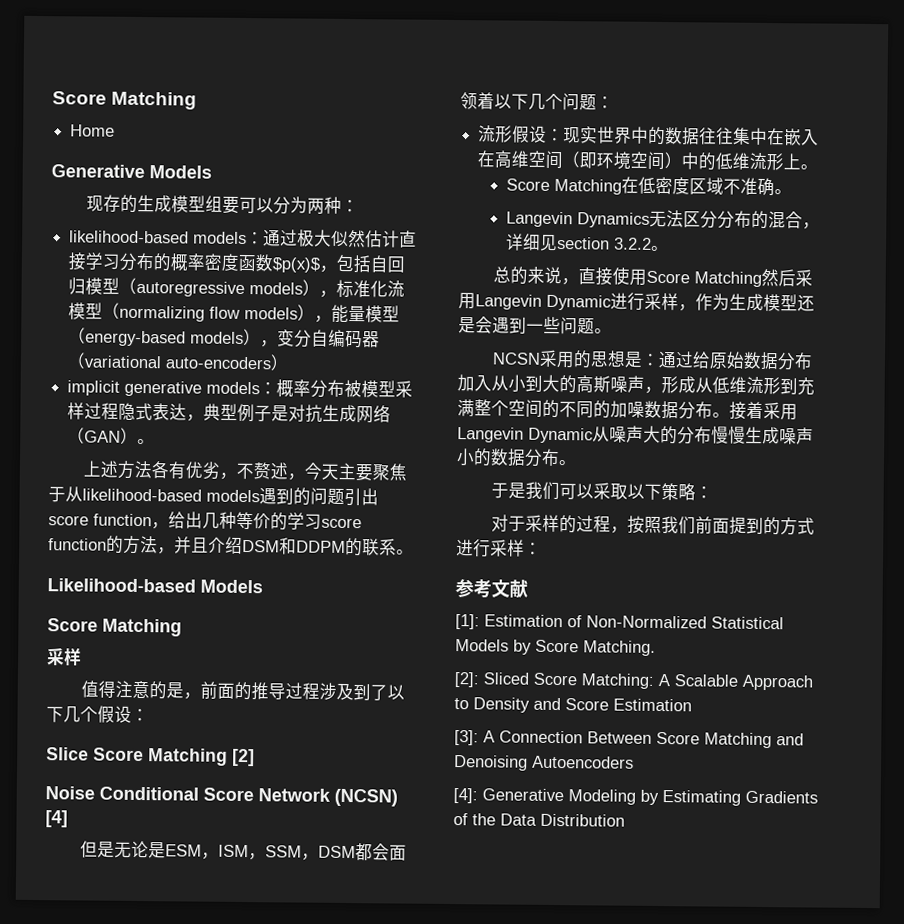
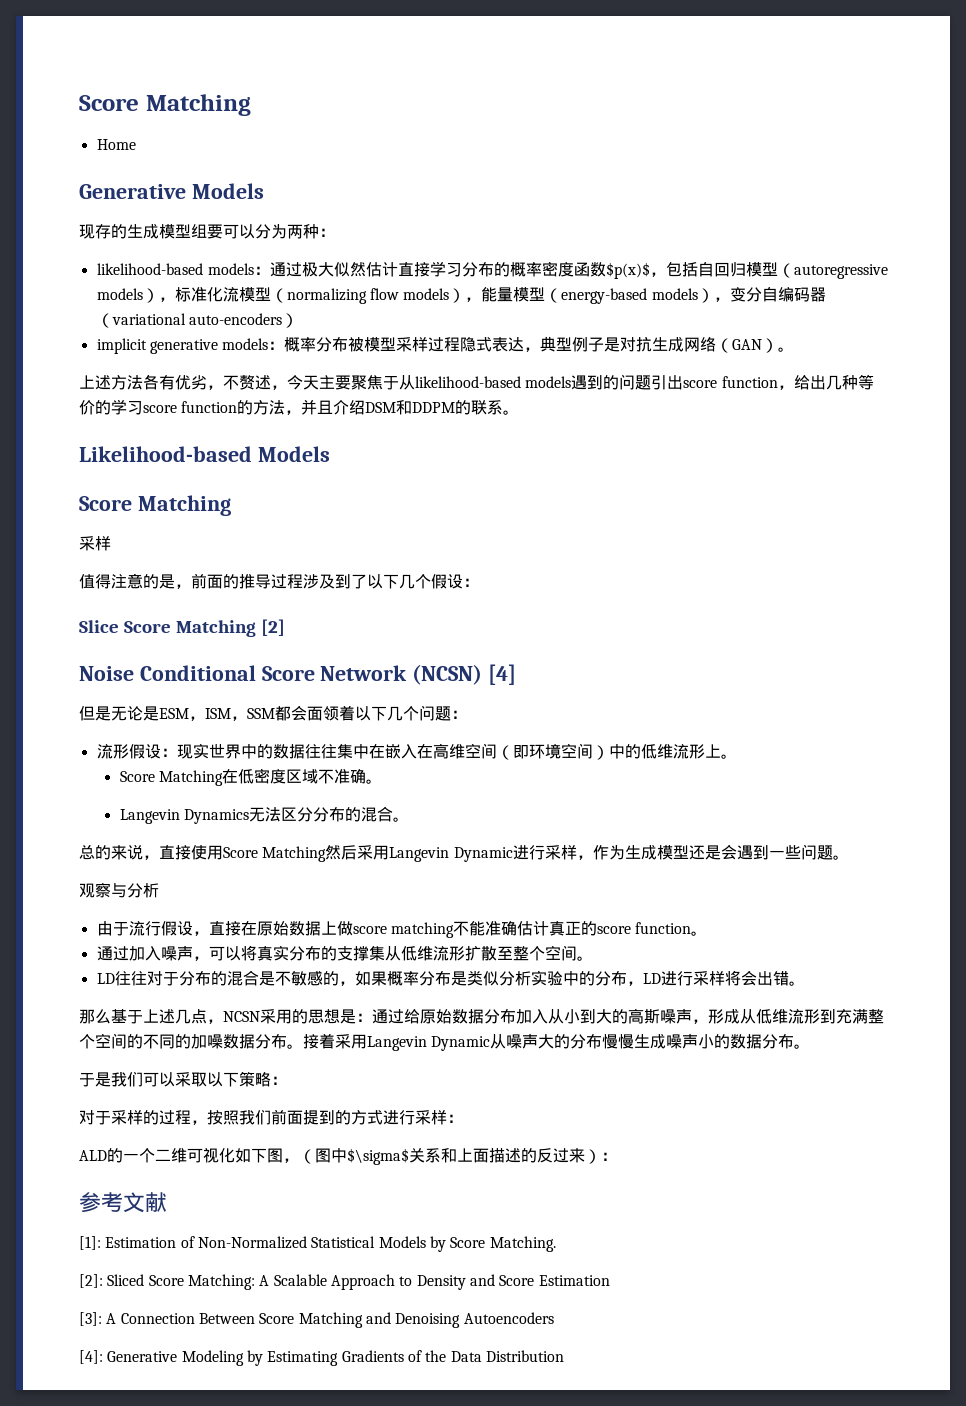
- 但是无论是ESM，ISM，SSM，DSM都会面领着以下几个问题：
+ 但是无论是ESM，ISM，SSM都会面领着以下几个问题：
- Langevin Dynamics无法区分分布的混合，详细见section 3.2.2。
+ Langevin Dynamics无法区分分布的混合。
- NCSN采用的思想是：通过给原始数据分布加入从小到大的高斯噪声，形成从低维流形到充满整个空间的不同的加噪数据分布。
+ 观察与分析
+ 由于流行假设，直接在原始数据上做score matching不能准确估计真正的score function。
+ 通过加入噪声，可以将真实分布的支撑集从低维流形扩散至整个空间。
+ LD往往对于分布的混合是不敏感的，如果概率分布是类似分析实验中的分布，LD进行采样将会出错。
+ 那么基于上述几点，NCSN采用的思想是：通过给原始数据分布加入从小到大的高斯噪声，形成从低维流形到充满整个空间的不同的加噪数据分布。
+ ALD的一个二维可视化如下图，（图中$\sigma$关系和上面描述的反过来）：

